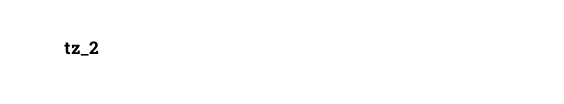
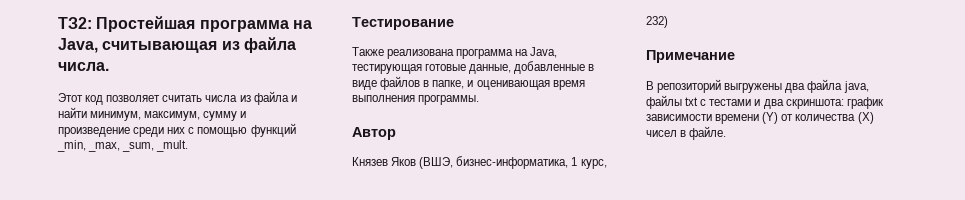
- tz_2
+ ТЗ2: Простейшая программа на Java, считывающая из файла числа.
+ Этот код позволяет считать числа из файла и найти минимум, максимум, сумму и произведение среди них с помощью функций _min, _max, _sum, _mult.
+ Тестирование
+ Также реализована программа на Java, тестирующая готовые данные, добавленные в виде файлов в папке, и оценивающая время выполнения программы.
+ Автор
+ Князев Яков (ВШЭ, бизнес-информатика, 1 курс, 232)
+ Примечание
+ В репозиторий выгружены два файла java, файлы txt с тестами и два скриншота: график зависимости времени (Y) от количества (X) чисел в файле.

